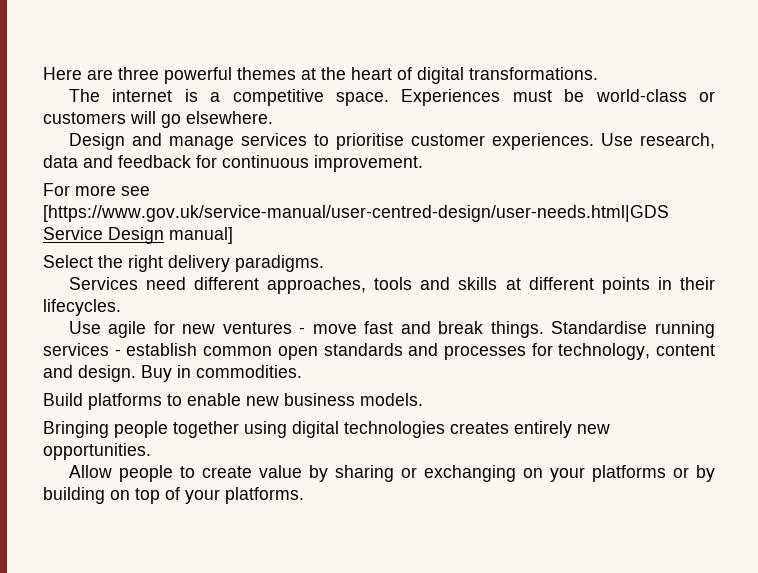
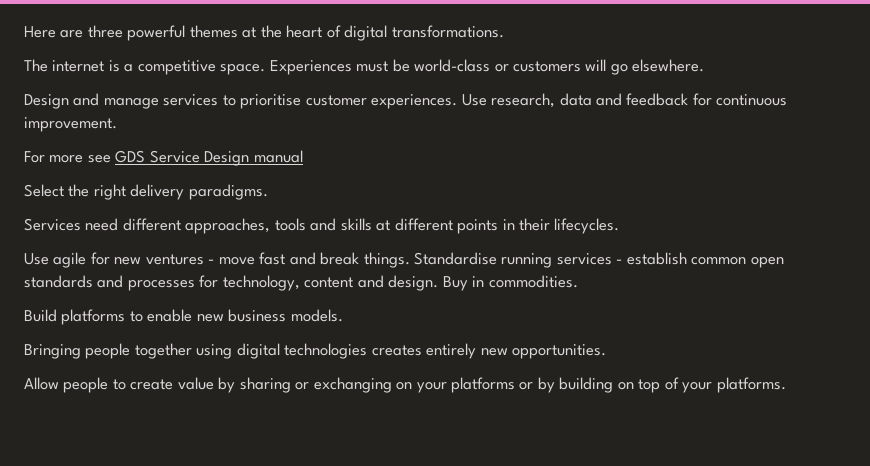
- For more see [https://www.gov.uk/service-manual/user-centred-design/user-needs.html|GDS Service Design manual]
+ For more see GDS Service Design manual

